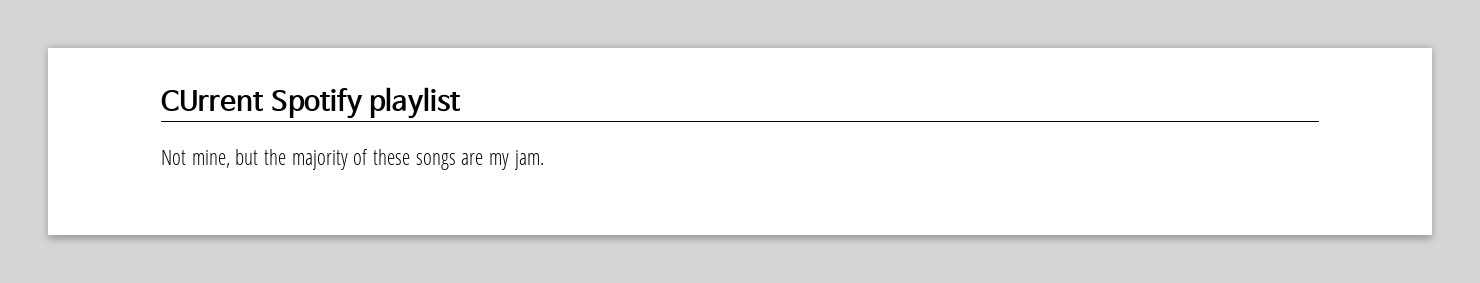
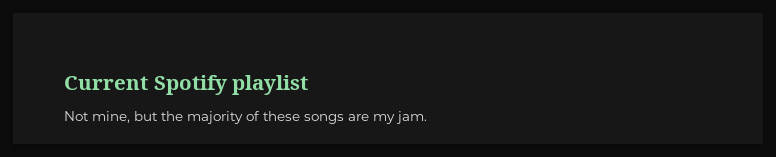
- CUrrent Spotify playlist
+ Current Spotify playlist

